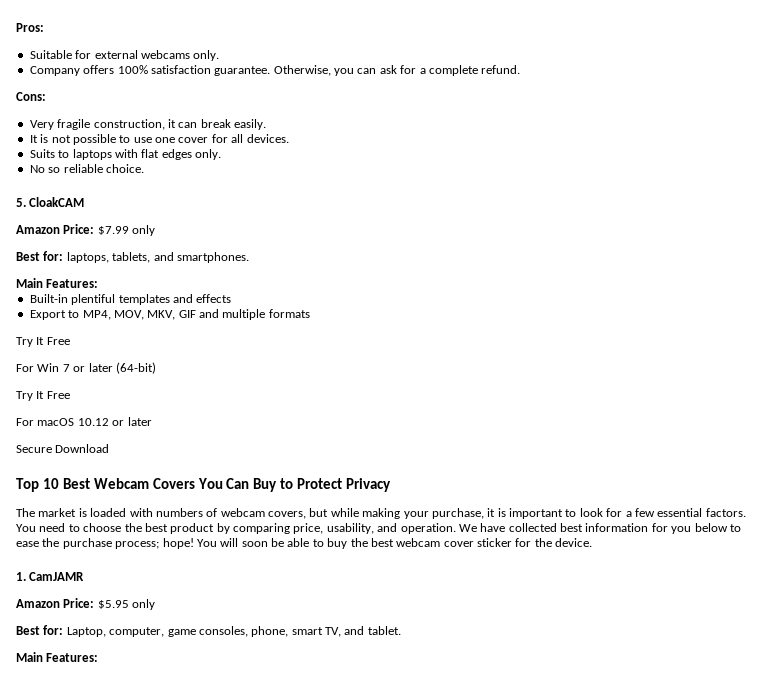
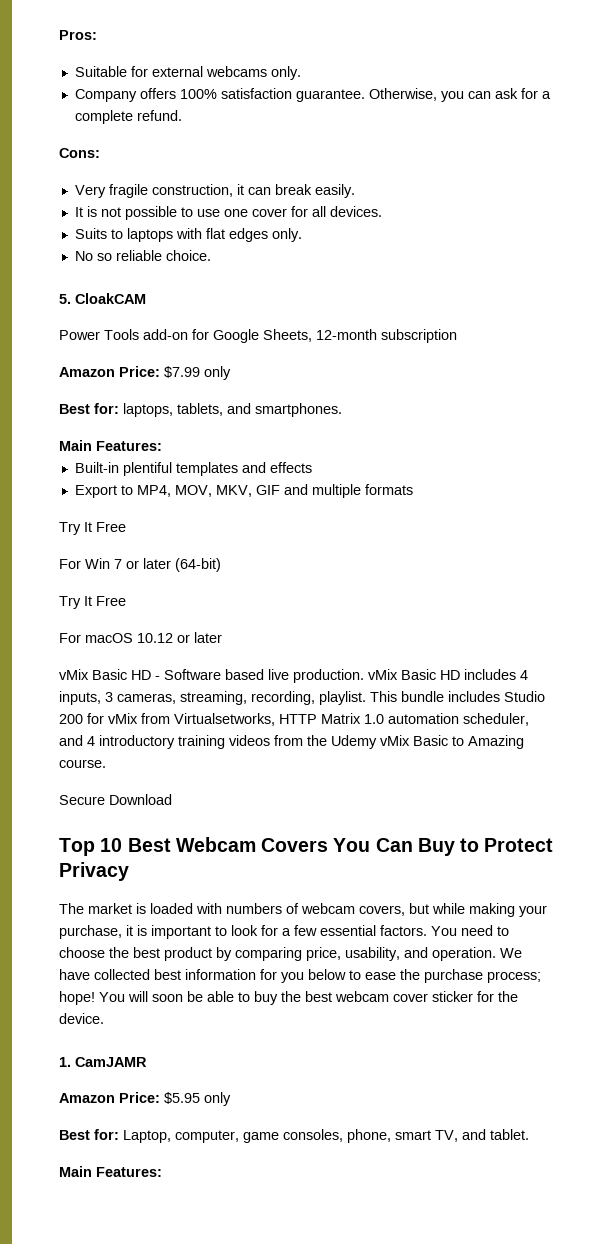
+ Power Tools add-on for Google Sheets, 12-month subscription
+ vMix Basic HD - Software based live production. vMix Basic HD includes 4 inputs, 3 cameras, streaming, recording, playlist. This bundle includes Studio 200 for vMix from Virtualsetworks, HTTP Matrix 1.0 automation scheduler, and 4 introductory training videos from the Udemy vMix Basic to Amazing course.

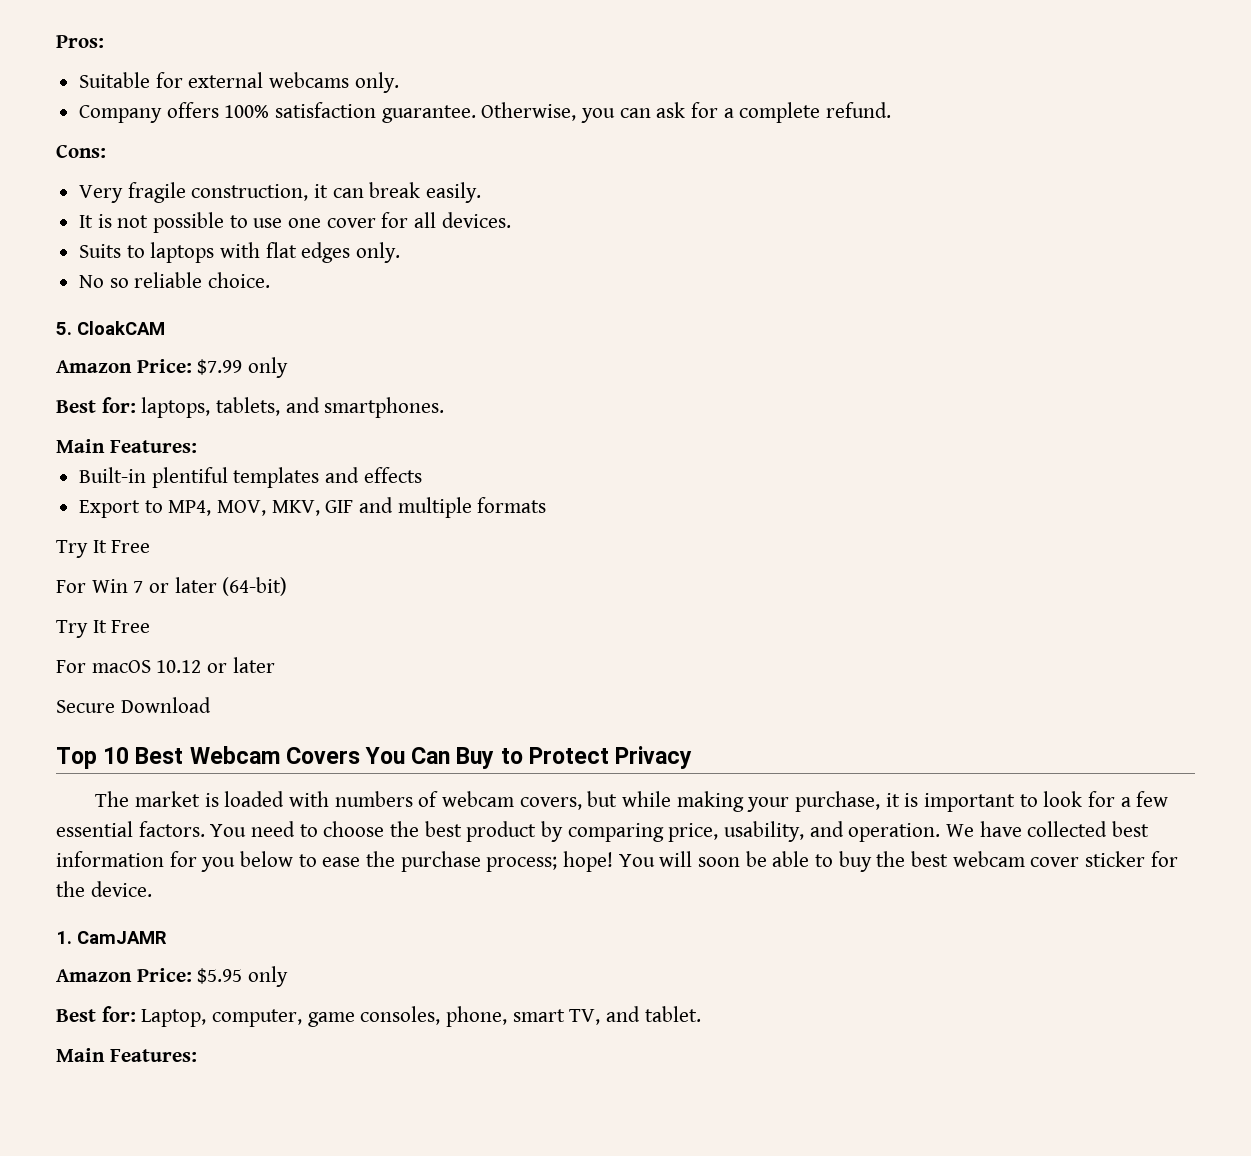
- Power Tools add-on for Google Sheets, 12-month subscription
- vMix Basic HD - Software based live production. vMix Basic HD includes 4 inputs, 3 cameras, streaming, recording, playlist. This bundle includes Studio 200 for vMix from Virtualsetworks, HTTP Matrix 1.0 automation scheduler, and 4 introductory training videos from the Udemy vMix Basic to Amazing course.

